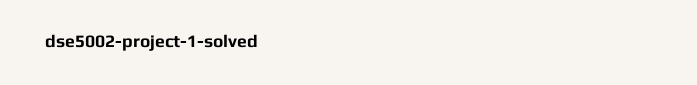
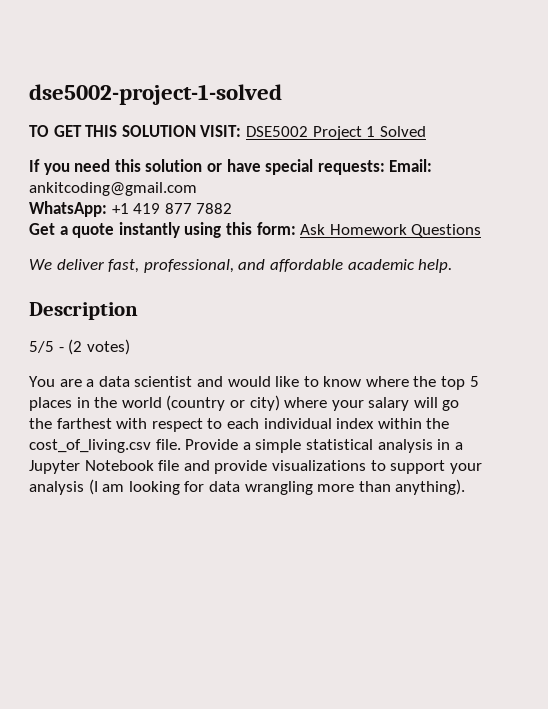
+ TO GET THIS SOLUTION VISIT: DSE5002 Project 1 Solved
+ If you need this solution or have special requests: Email: ankitcoding@gmail.com
+ WhatsApp: +1 419 877 7882
+ Get a quote instantly using this form: Ask Homework Questions
+ We deliver fast, professional, and affordable academic help.
+ Description
+ 5/5 - (2 votes)
+ You are a data scientist and would like to know where the top 5 places in the world (country or city) where your salary will go the farthest with respect to each individual index within the cost_of_living.csv file. Provide a simple statistical analysis in a Jupyter Notebook file and provide visualizations to support your analysis (I am looking for data wrangling more than anything).

